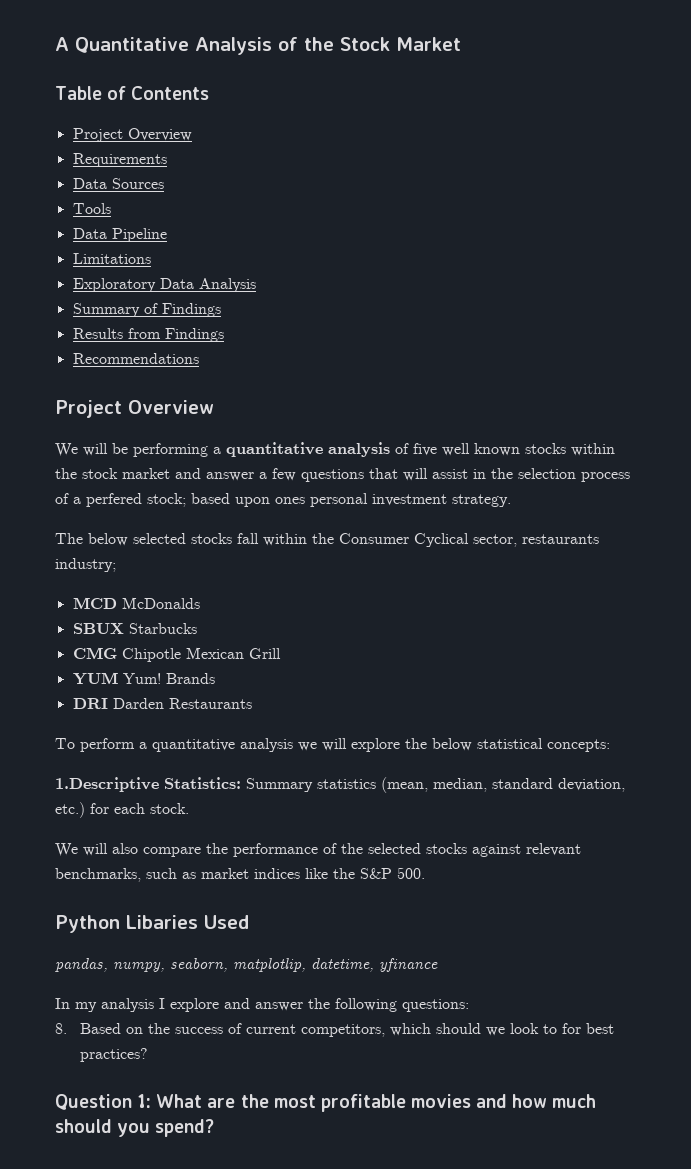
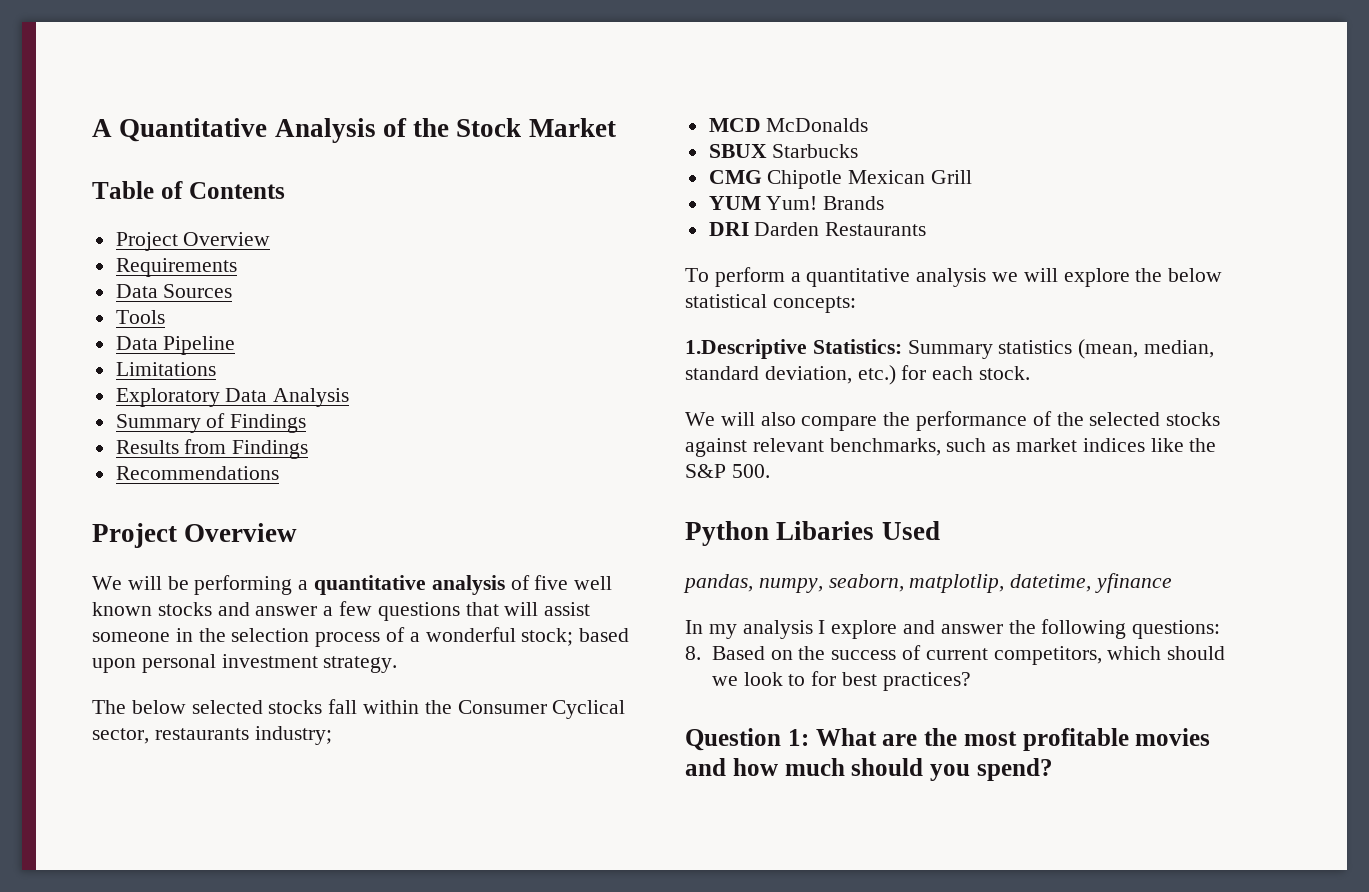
- We will be performing a quantitative analysis of five well known stocks within the stock market and answer a few questions that will assist in the selection process of a perfered stock; based upon ones personal investment strategy.
+ We will be performing a quantitative analysis of five well known stocks and answer a few questions that will assist someone in the selection process of a wonderful stock; based upon personal investment strategy.

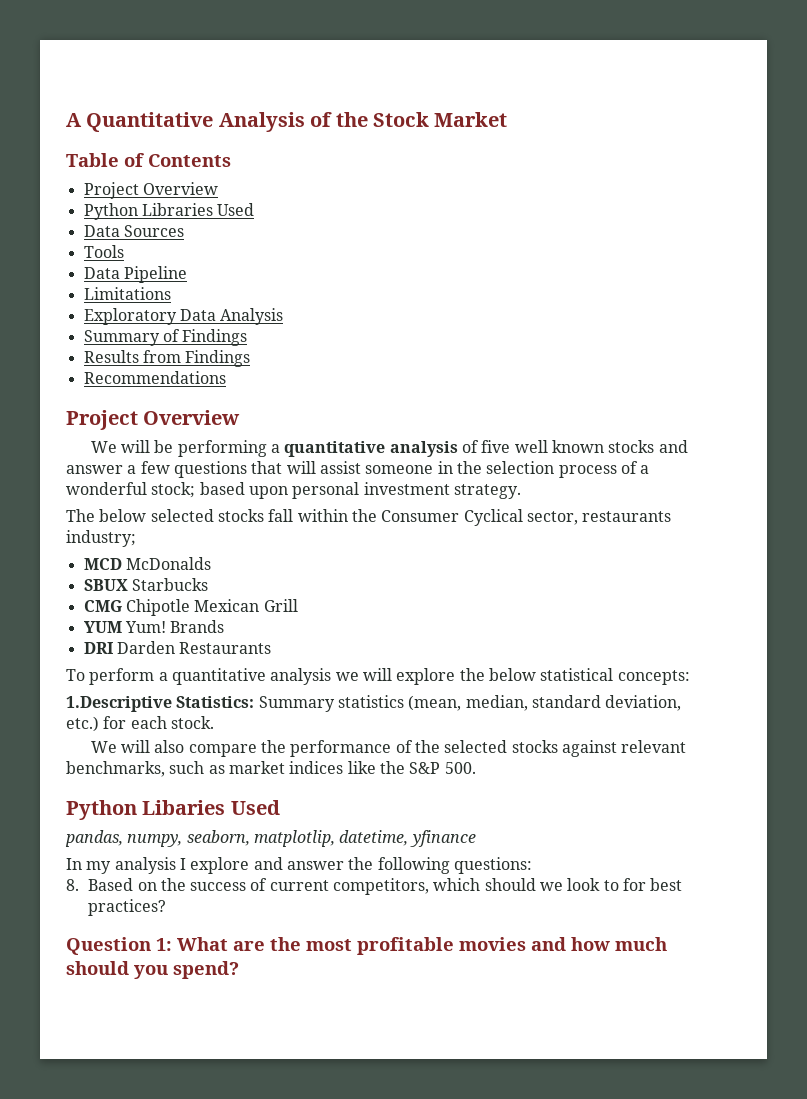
- Requirements
+ Python Libraries Used

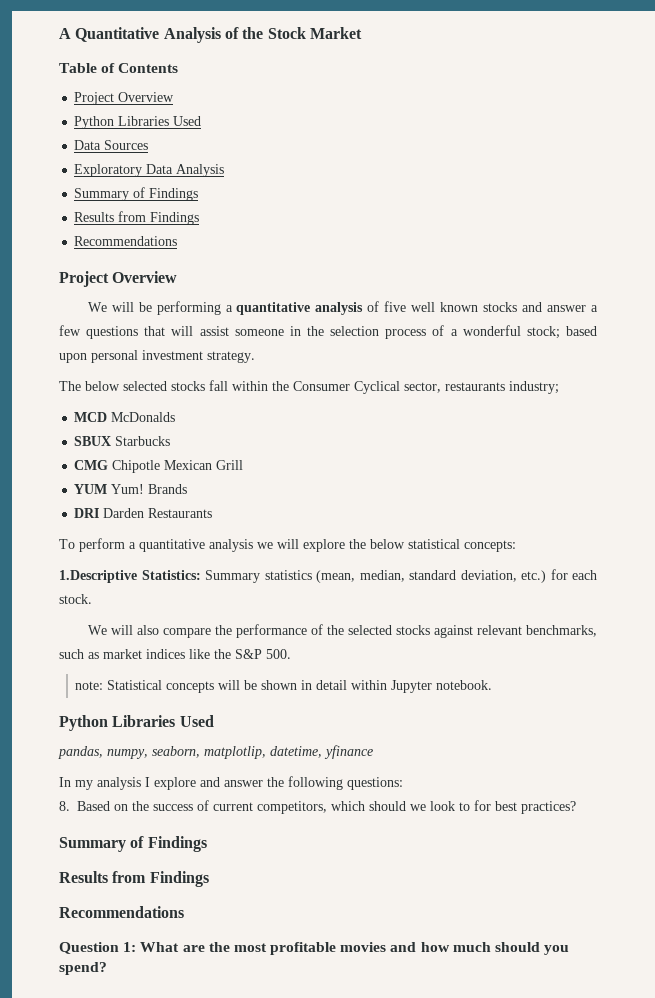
- Tools
- Data Pipeline
- Limitations
- Python Libaries Used
+ note: Statistical concepts will be shown in detail within Jupyter notebook.
+ Python Libraries Used
  8. Based on the success of current competitors, which should we look to for best practices?
+ Summary of Findings
+ Results from Findings
+ Recommendations

